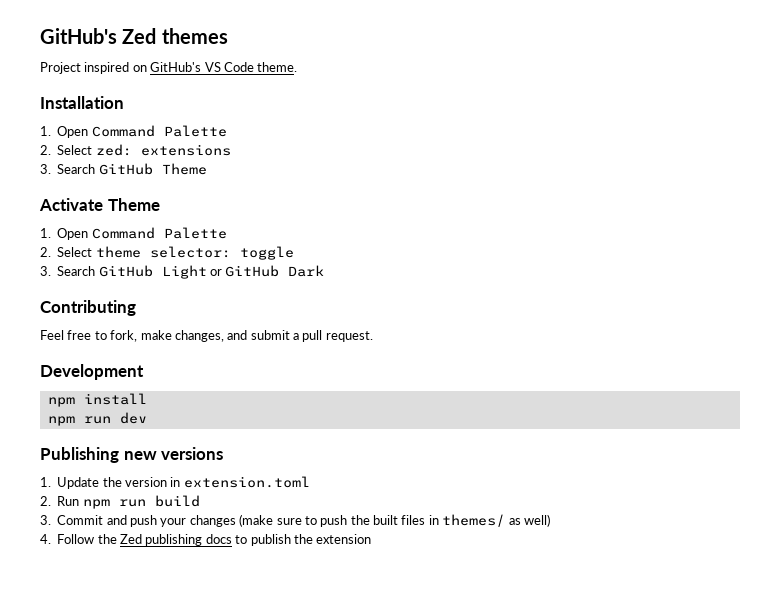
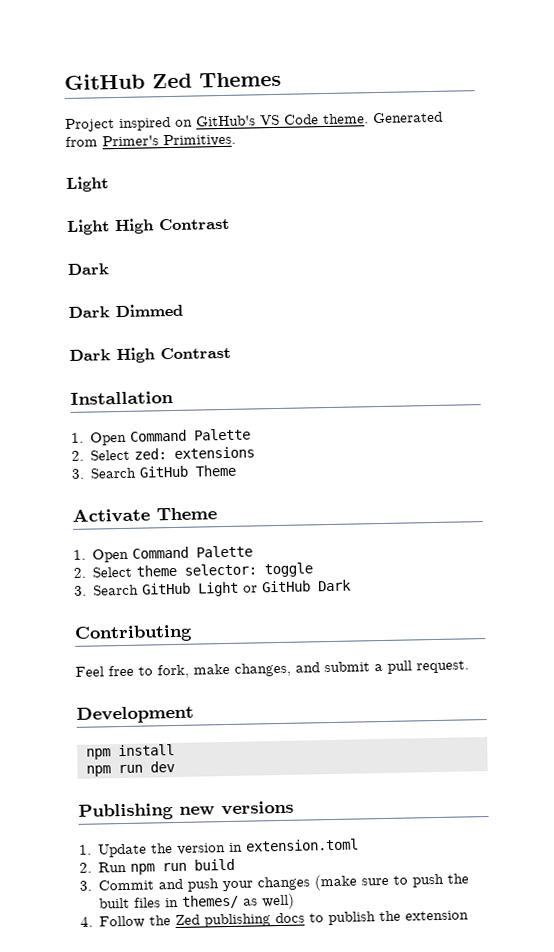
- GitHub's Zed themes
+ GitHub Zed Themes
+ Generated from Primer's Primitives.
+ Light
+ Light High Contrast
+ Dark
+ Dark Dimmed
+ Dark High Contrast

